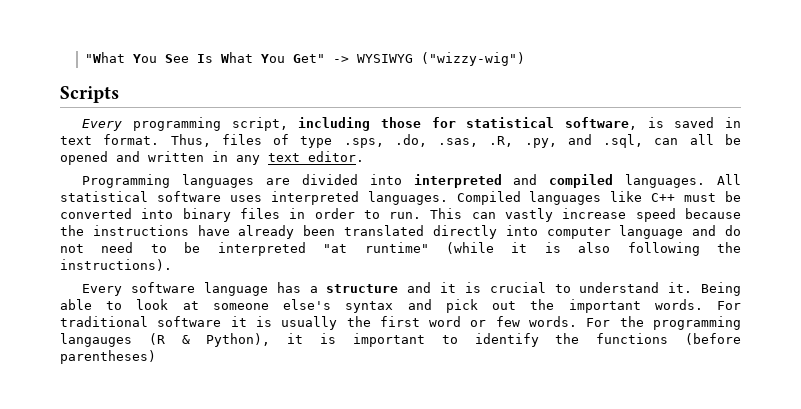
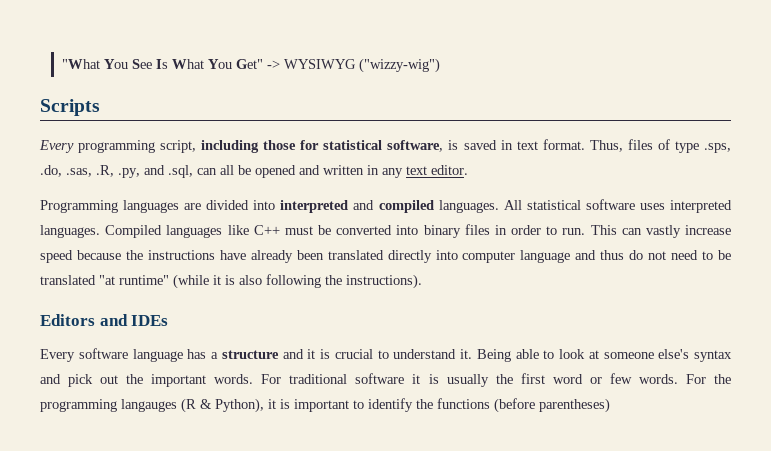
- This can vastly increase speed because the instructions have already been translated directly into computer language and do not need to be interpreted "at runtime" (while it is also following the instructions).
+ This can vastly increase speed because the instructions have already been translated directly into computer language and thus do not need to be translated "at runtime" (while it is also following the instructions).
+ Editors and IDEs

